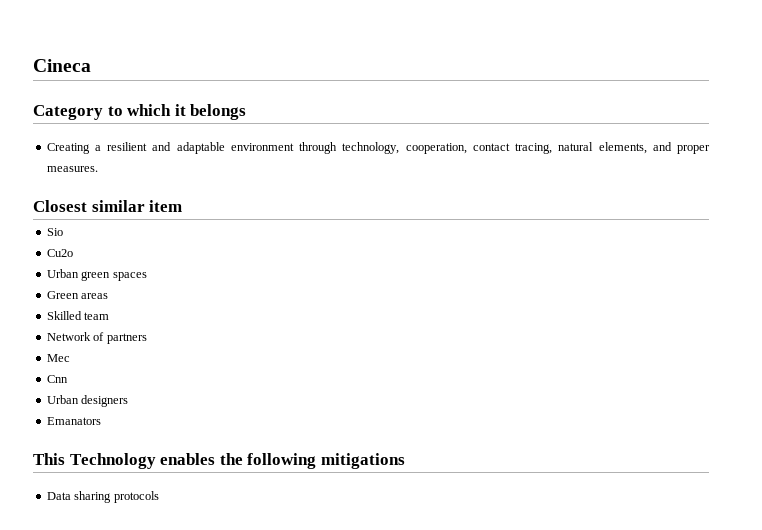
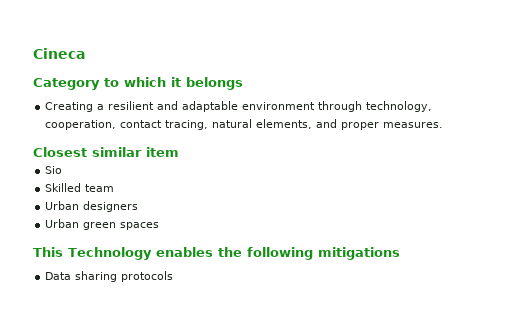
- Cu2o
+ Skilled team
+ Urban designers
- Green areas
- Skilled team
- Network of partners
- Mec
- Cnn
- Urban designers
- Emanators

